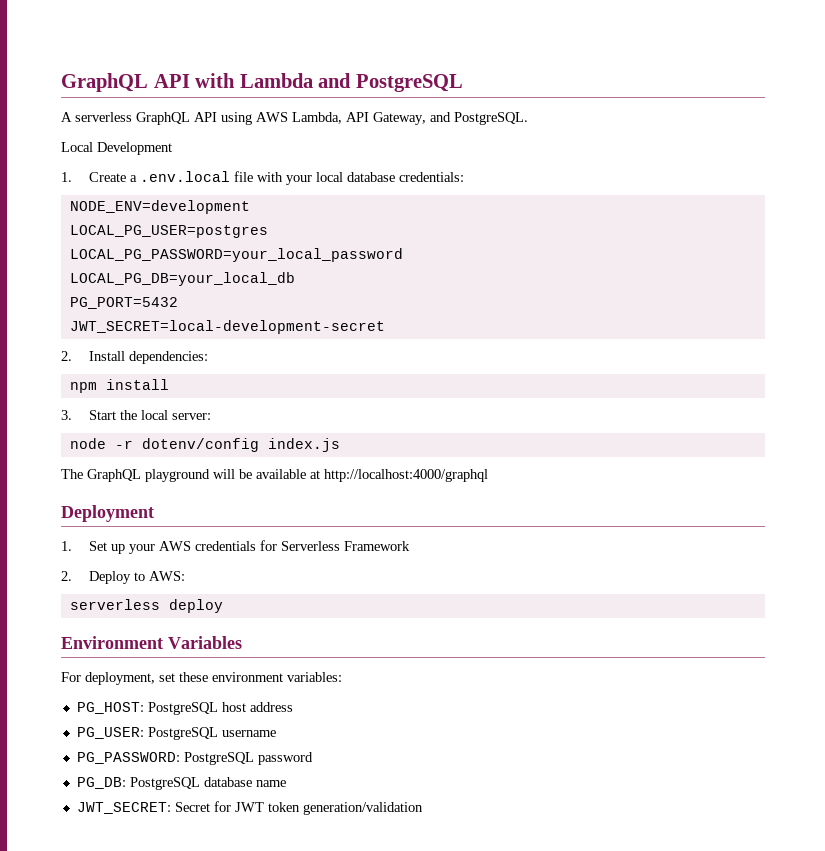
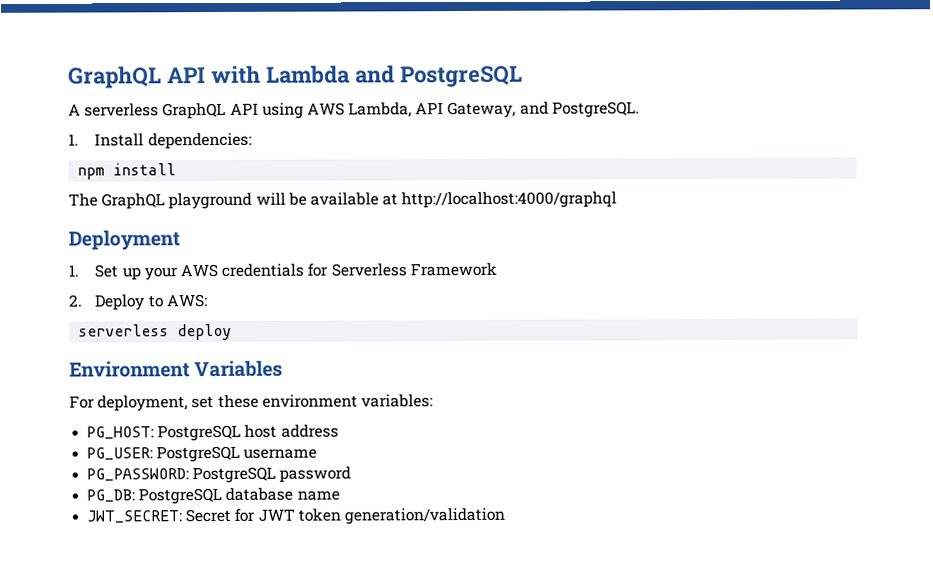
- Local Development
- 1. Create a .env.local file with your local database credentials:
- NODE_ENV=development
- LOCAL_PG_USER=postgres
- LOCAL_PG_PASSWORD=your_local_password
- LOCAL_PG_DB=your_local_db
- PG_PORT=5432
- JWT_SECRET=local-development-secret
- 2. Install dependencies:
+ 1. Install dependencies:
  npm install
- 3. Start the local server:
- node -r dotenv/config index.js

